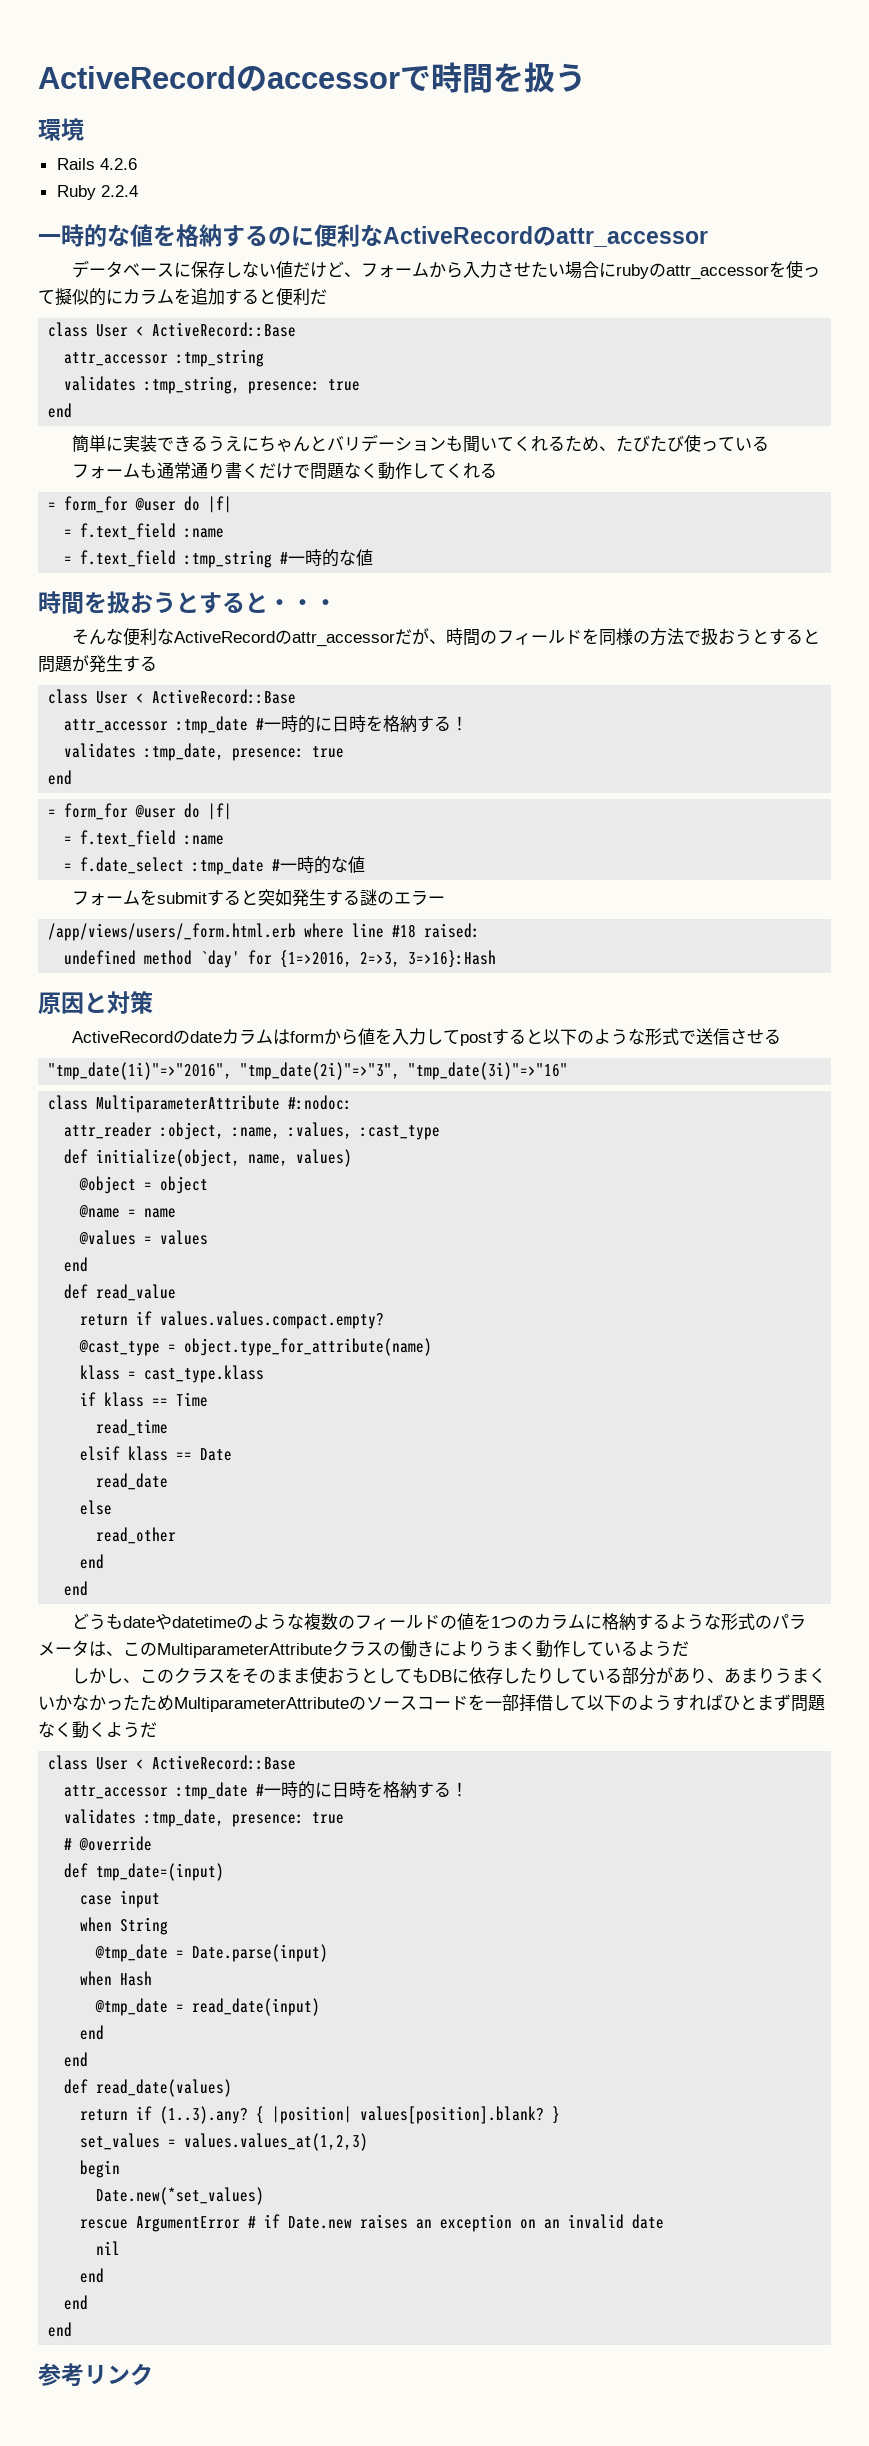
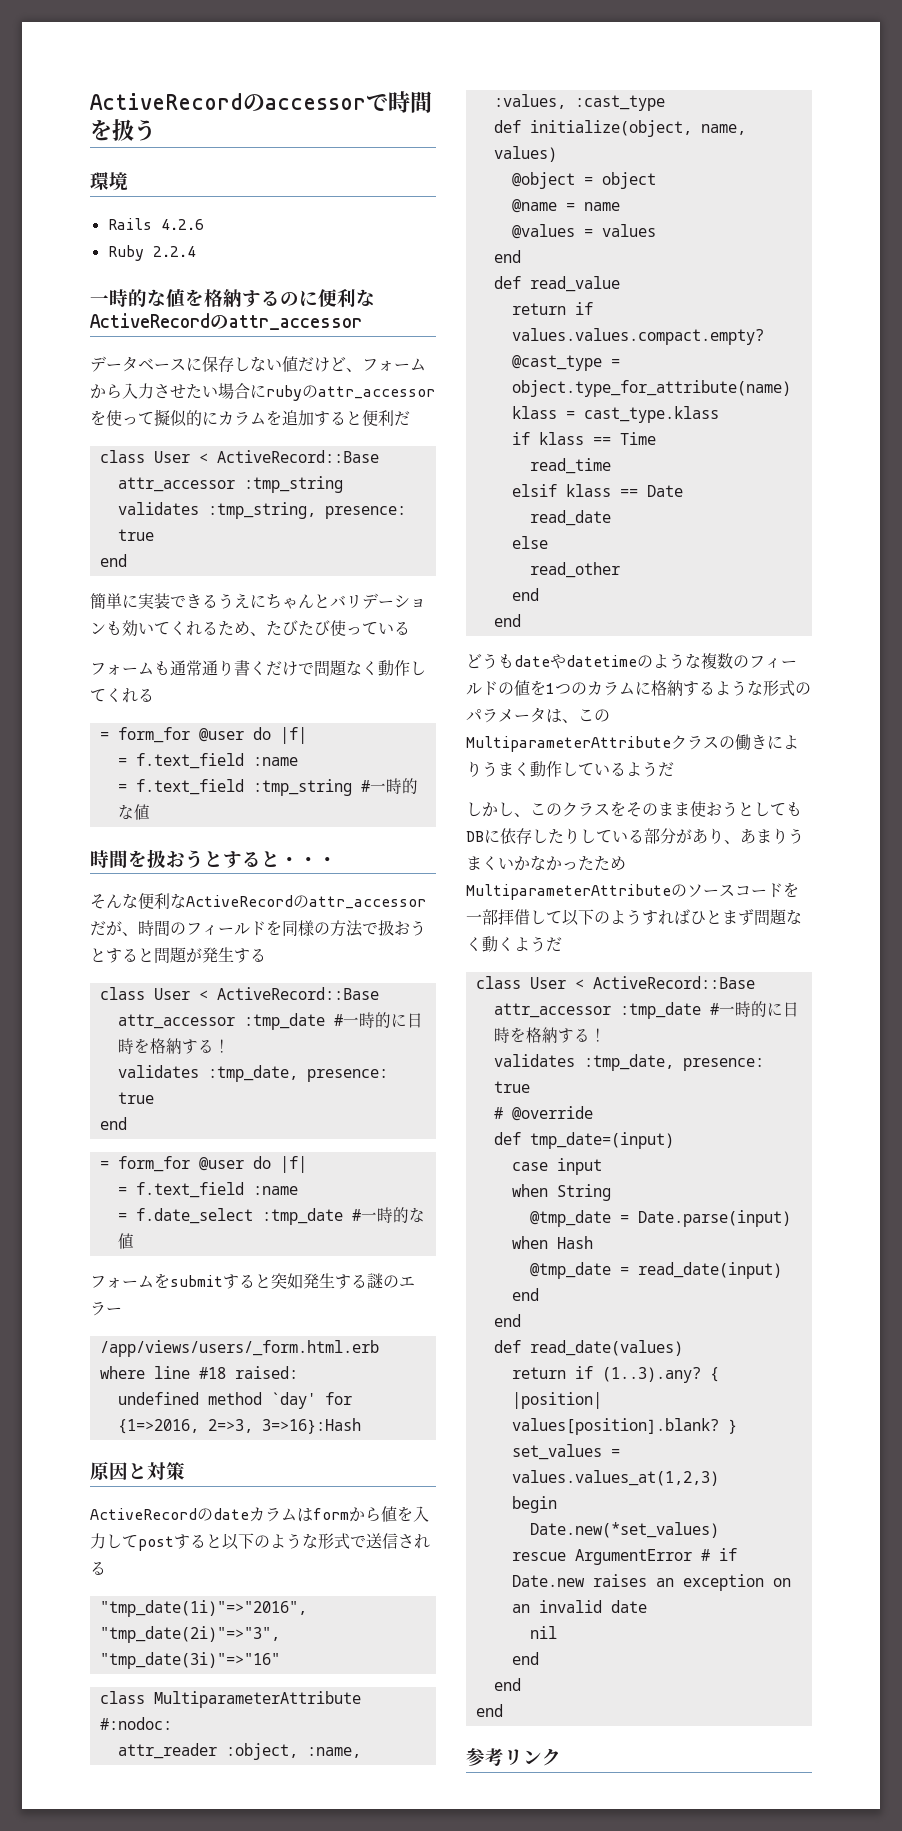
- 簡単に実装できるうえにちゃんとバリデーションも聞いてくれるため、たびたび使っている
+ 簡単に実装できるうえにちゃんとバリデーションも効いてくれるため、たびたび使っている
- ActiveRecordのdateカラムはformから値を入力してpostすると以下のような形式で送信させる
+ ActiveRecordのdateカラムはformから値を入力してpostすると以下のような形式で送信される

